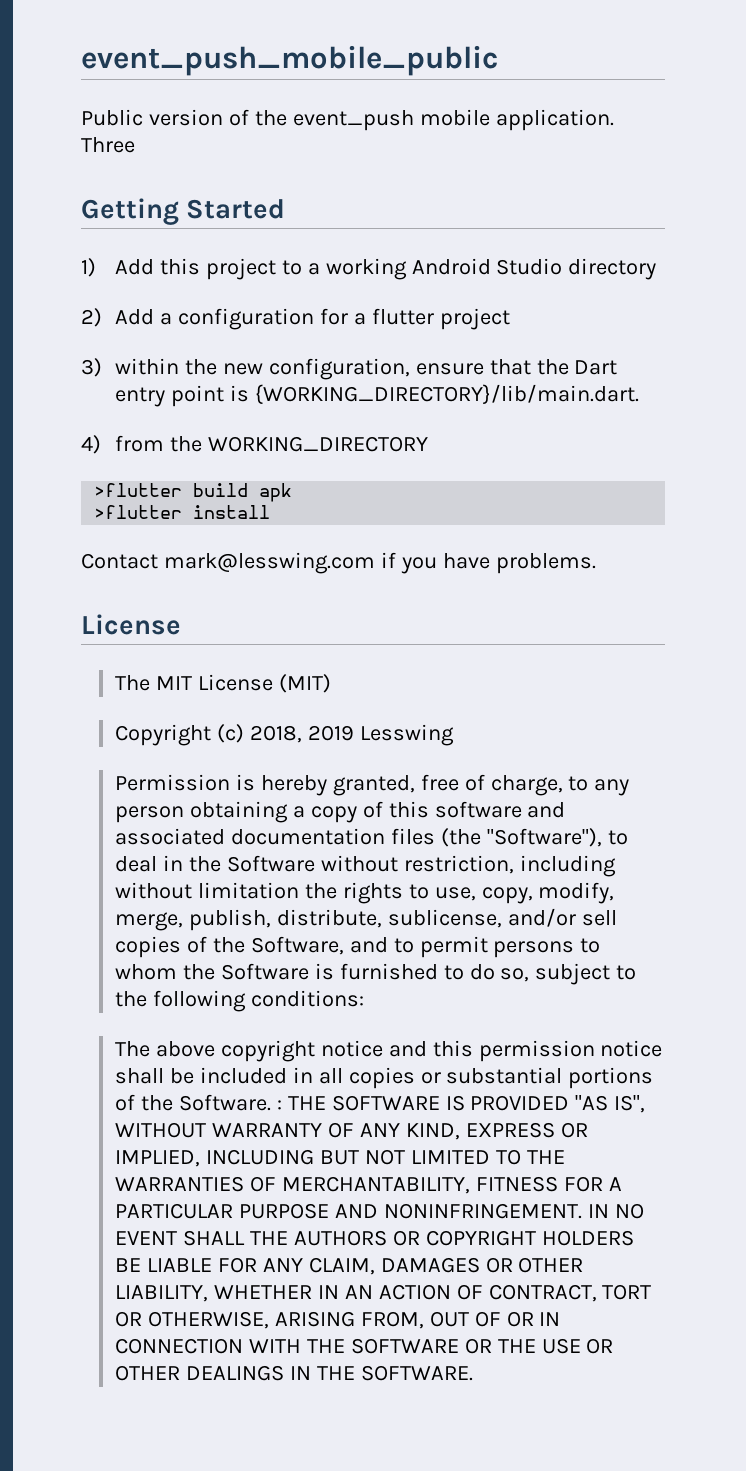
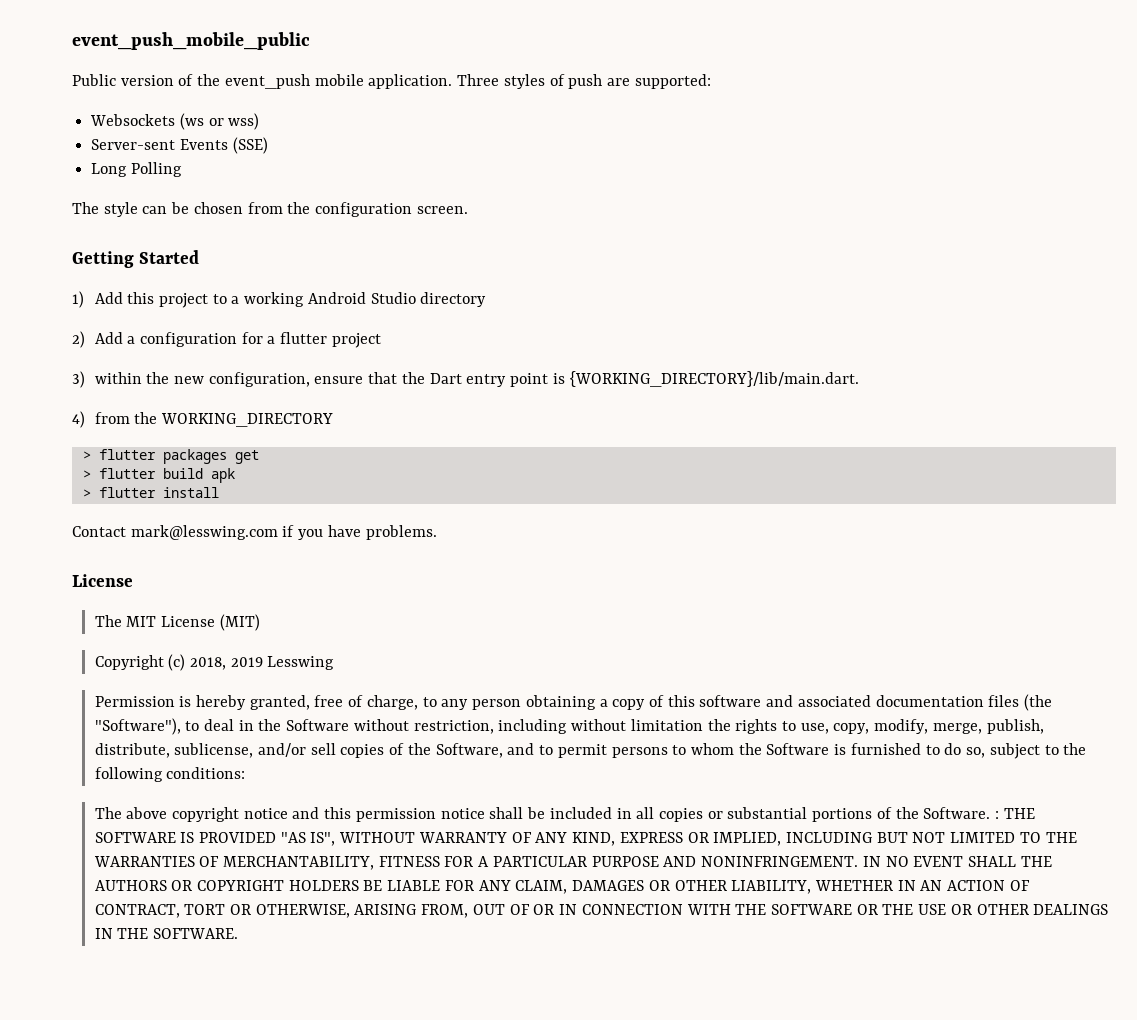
- Three
+ Three styles of push are supported:
+ Websockets (ws or wss)
+ Server-sent Events (SSE)
+ Long Polling
+ The style can be chosen from the configuration screen.
- >flutter build apk
+ > flutter packages get
+ > flutter build apk
- >flutter install
+ > flutter install

